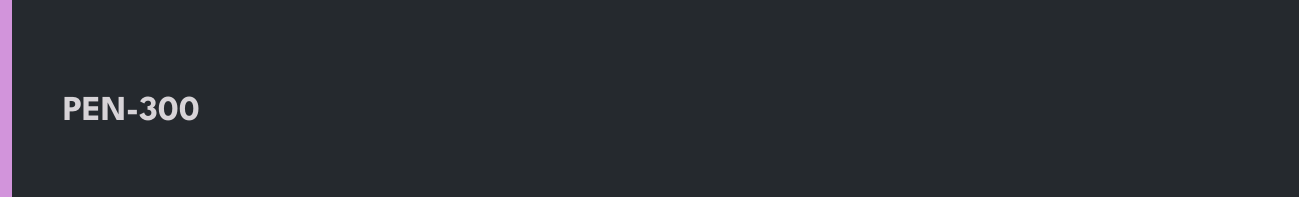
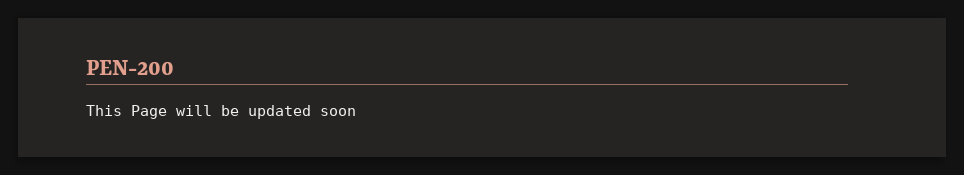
- PEN-300
+ PEN-200
+ This Page will be updated soon

